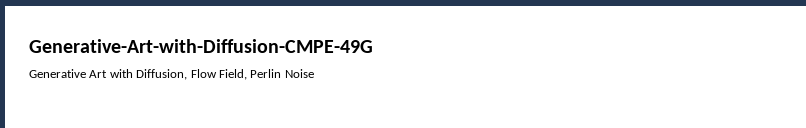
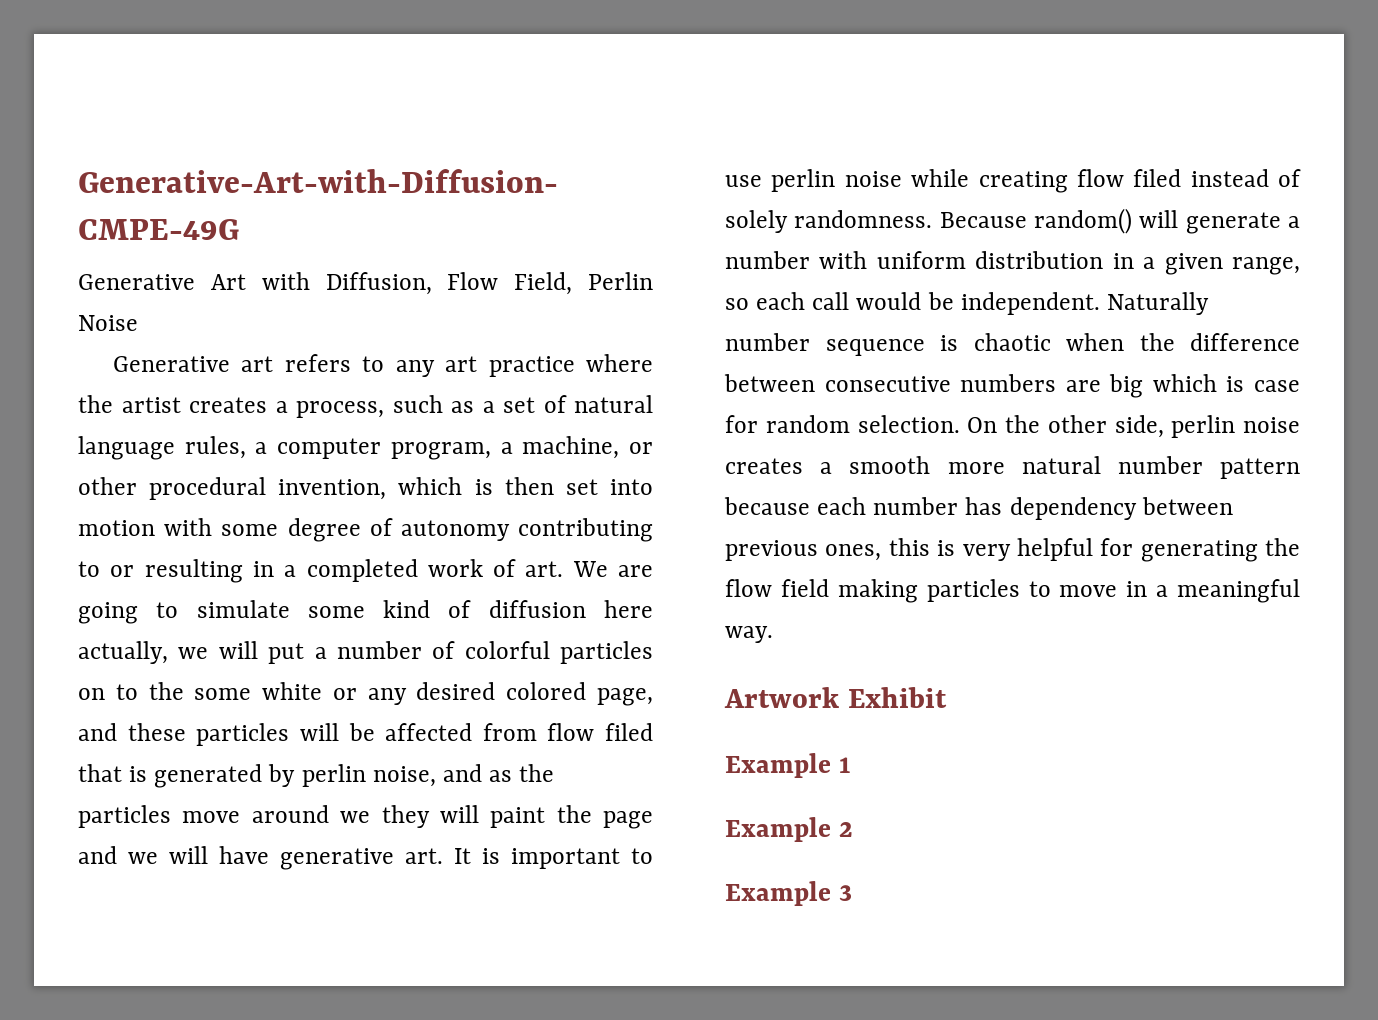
+ Generative art refers to any art practice where the artist creates a process, such as a set of natural language rules, a computer program, a machine, or other procedural invention, which is then set into motion with some degree of autonomy contributing to or resulting in a completed work of art. We are going to simulate some kind of diffusion here actually, we will put a number of colorful particles on to the some white or any desired colored page, and these particles will be affected from flow filed that is generated by perlin noise, and as the particles move around we they will paint the page and we will have generative art. It is important to use perlin noise while creating flow filed instead of solely randomness. Because random() will generate a number with uniform distribution in a given range, so each call would be independent. Naturally number sequence is chaotic when the difference between consecutive numbers are big which is case for random selection. On the other side, perlin noise creates a smooth more natural number pattern because each number has dependency between previous ones, this is very helpful for generating the flow field making particles to move in a meaningful way.
+ Artwork Exhibit
+ Example 1
+ Example 2
+ Example 3

